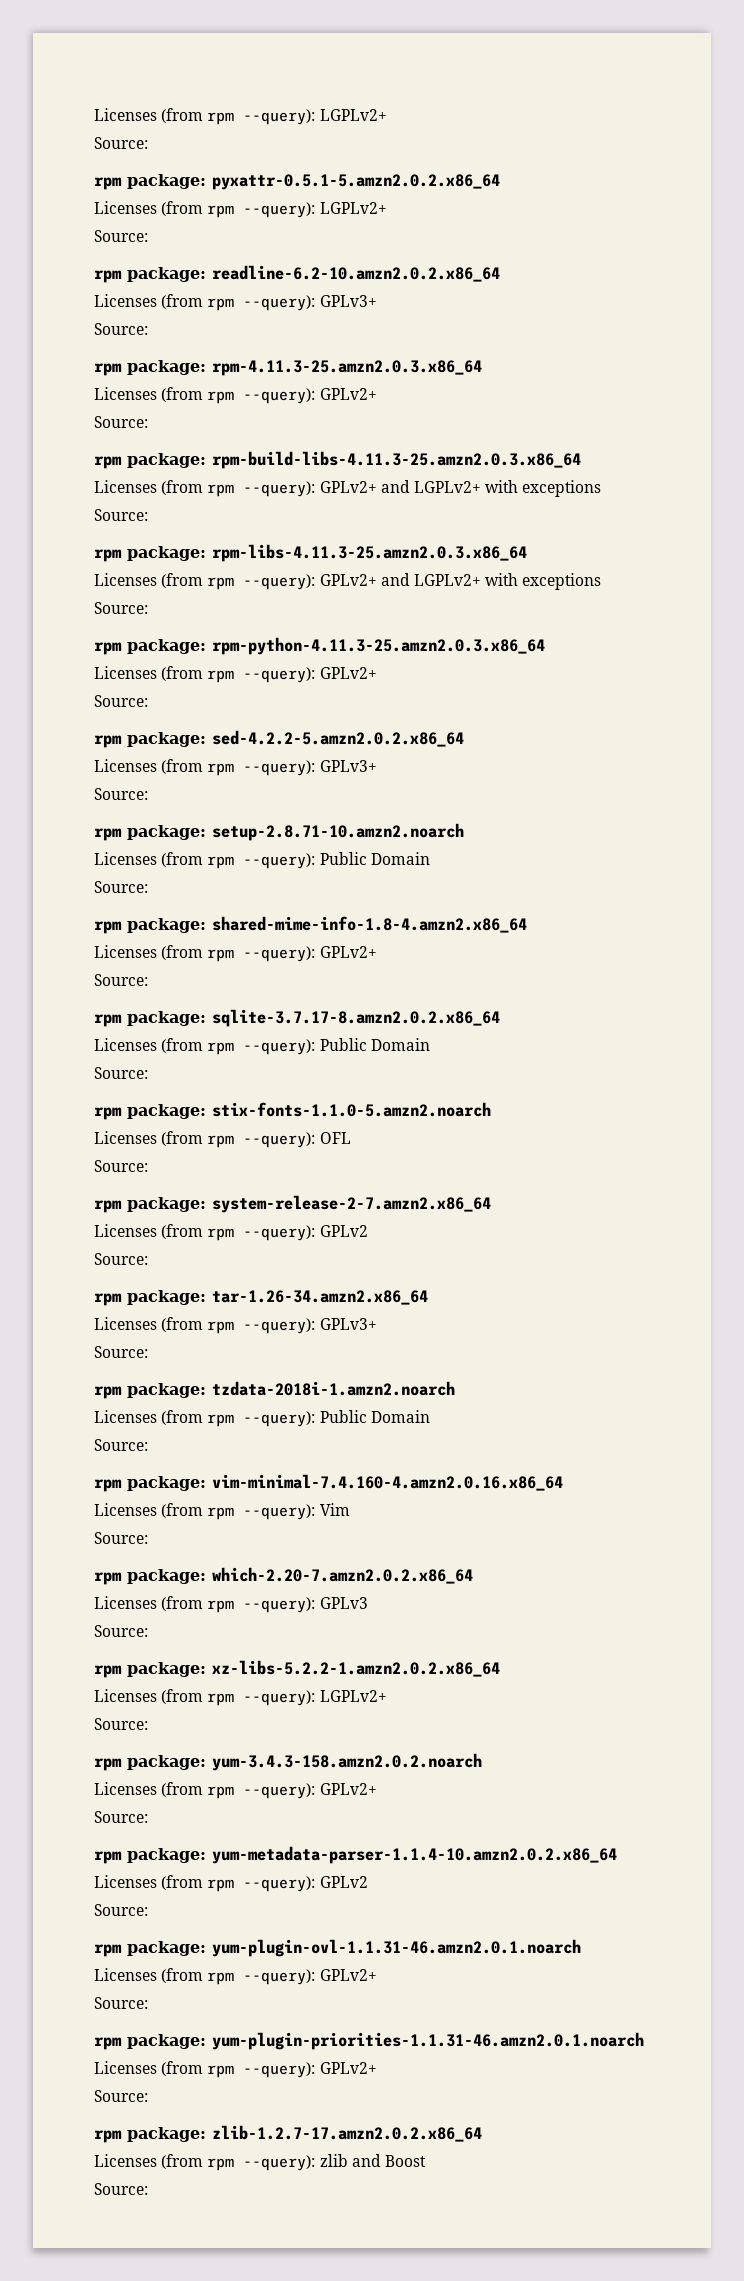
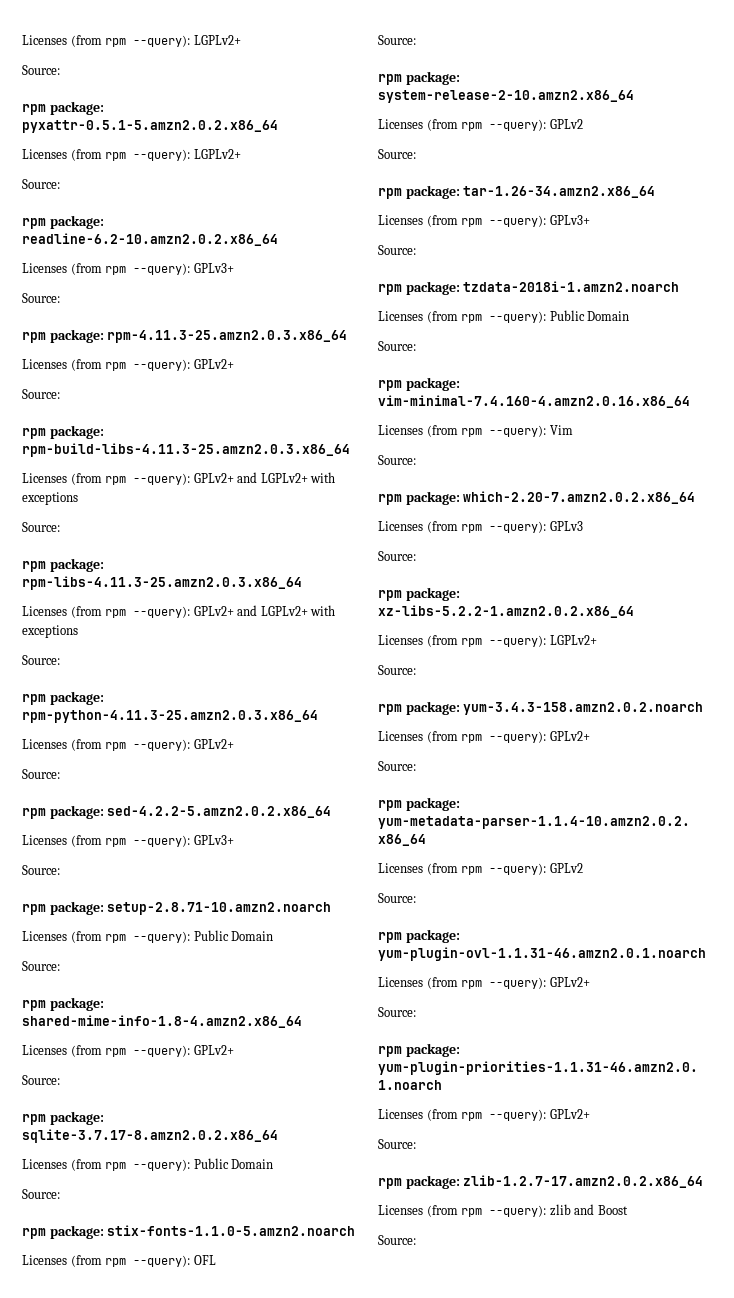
- rpm package: system-release-2-7.amzn2.x86_64
+ rpm package: system-release-2-10.amzn2.x86_64

